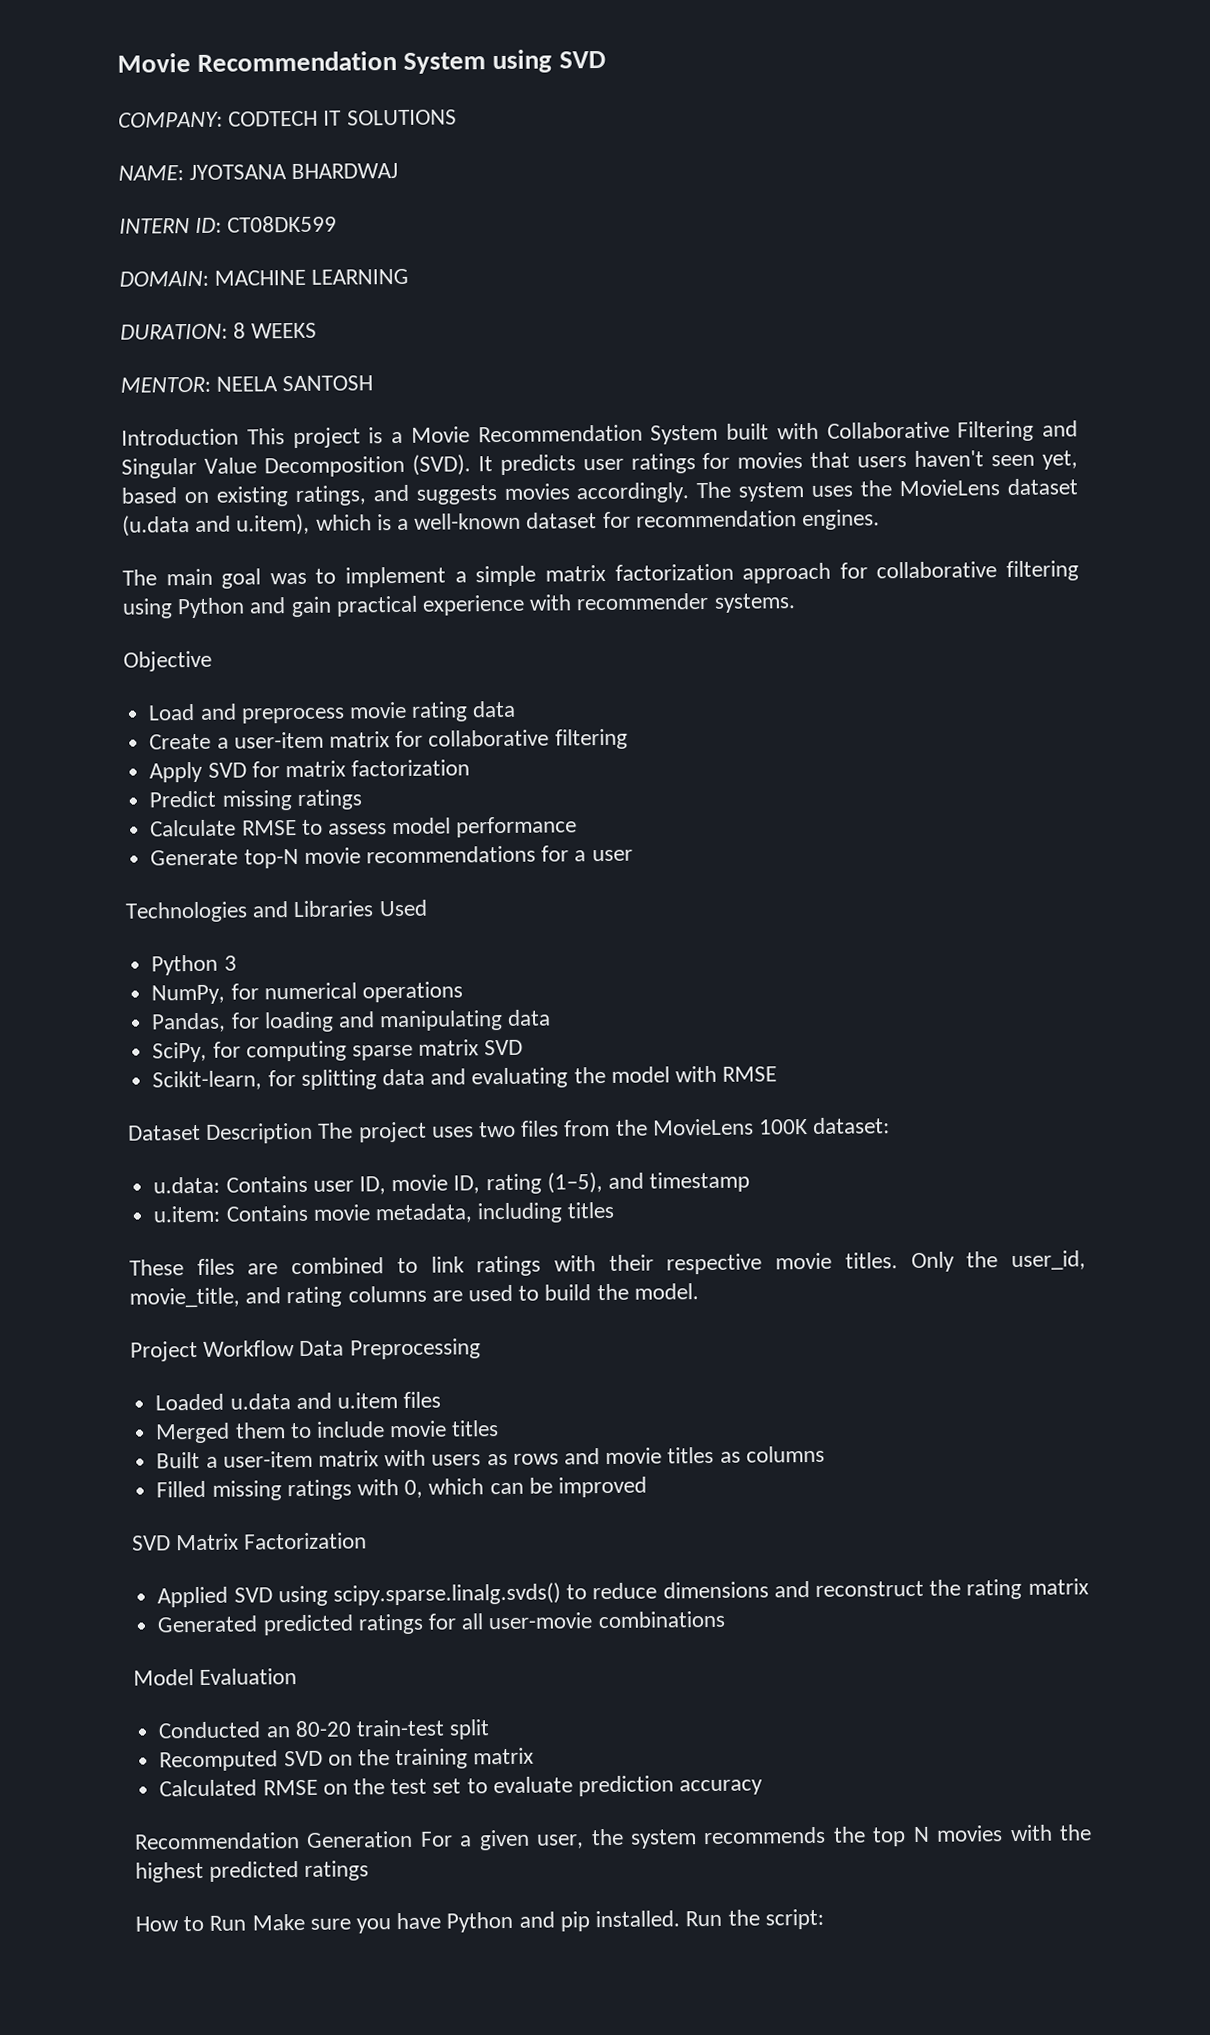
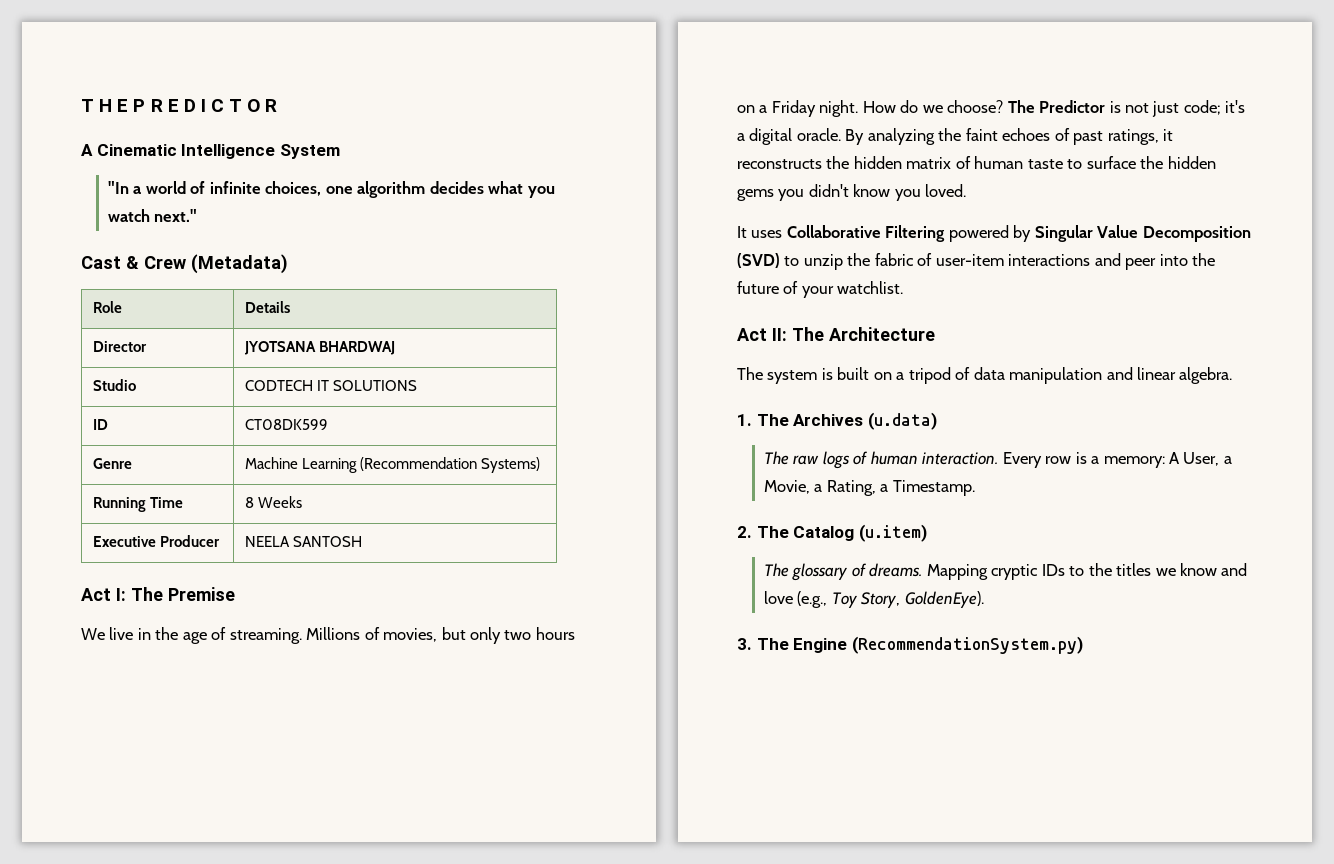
- Movie Recommendation System using SVD
- COMPANY: CODTECH IT SOLUTIONS
- NAME: JYOTSANA BHARDWAJ
- INTERN ID: CT08DK599
- DOMAIN: MACHINE LEARNING
- DURATION: 8 WEEKS
- MENTOR: NEELA SANTOSH
- Introduction This project is a Movie Recommendation System built with Collaborative Filtering and Singular Value Decomposition (SVD). It predicts user ratings for movies that users haven't seen yet, based on existing ratings, and suggests movies accordingly. The system uses the MovieLens dataset (u.data and u.item), which is a well-known dataset for recommendation engines.
- The main goal was to implement a simple matrix factorization approach for collaborative filtering using Python and gain practical experience with recommender systems.
- Objective
- Load and preprocess movie rating data
- Create a user-item matrix for collaborative filtering
- Apply SVD for matrix factorization
- Predict missing ratings
- Calculate RMSE to assess model performance
- Generate top-N movie recommendations for a user
- Technologies and Libraries Used
- Python 3
- NumPy, for numerical operations
- Pandas, for loading and manipulating data
- SciPy, for computing sparse matrix SVD
- Scikit-learn, for splitting data and evaluating the model with RMSE
- Dataset Description The project uses two files from the MovieLens 100K dataset:
- u.data: Contains user ID, movie ID, rating (1–5), and timestamp
- u.item: Contains movie metadata, including titles
- These files are combined to link ratings with their respective movie titles. Only the user_id, movie_title, and rating columns are used to build the model.
- Project Workflow Data Preprocessing
- Loaded u.data and u.item files
- Merged them to include movie titles
- Built a user-item matrix with users as rows and movie titles as columns
- Filled missing ratings with 0, which can be improved
- SVD Matrix Factorization
- Applied SVD using scipy.sparse.linalg.svds() to reduce dimensions and reconstruct the rating matrix
- Generated predicted ratings for all user-movie combinations
- Model Evaluation
- Conducted an 80-20 train-test split
- Recomputed SVD on the training matrix
- Calculated RMSE on the test set to evaluate prediction accuracy
- Recommendation Generation For a given user, the system recommends the top N movies with the highest predicted ratings
- How to Run Make sure you have Python and pip installed. Run the script:
+ T H E P R E D I C T O R
+ A Cinematic Intelligence System
+ "In a world of infinite choices, one algorithm decides what you watch next."
+ Cast & Crew (Metadata)
+ Role | Details
+ Director | JYOTSANA BHARDWAJ
+ Studio | CODTECH IT SOLUTIONS
+ ID | CT08DK599
+ Genre | Machine Learning (Recommendation Systems)
+ Running Time | 8 Weeks
+ Executive Producer | NEELA SANTOSH
+ Act I: The Premise
+ We live in the age of streaming. Millions of movies, but only two hours on a Friday night. How do we choose? The Predictor is not just code; it's a digital oracle. By analyzing the faint echoes of past ratings, it reconstructs the hidden matrix of human taste to surface the hidden gems you didn't know you loved.
+ It uses Collaborative Filtering powered by Singular Value Decomposition (SVD) to unzip the fabric of user-item interactions and peer into the future of your watchlist.
+ Act II: The Architecture
+ The system is built on a tripod of data manipulation and linear algebra.
+ 1. The Archives (u.data)
+ The raw logs of human interaction. Every row is a memory: A User, a Movie, a Rating, a Timestamp.
+ 2. The Catalog (u.item)
+ The glossary of dreams. Mapping cryptic IDs to the titles we know and love (e.g., Toy Story, GoldenEye).
+ 3. The Engine (RecommendationSystem.py)

